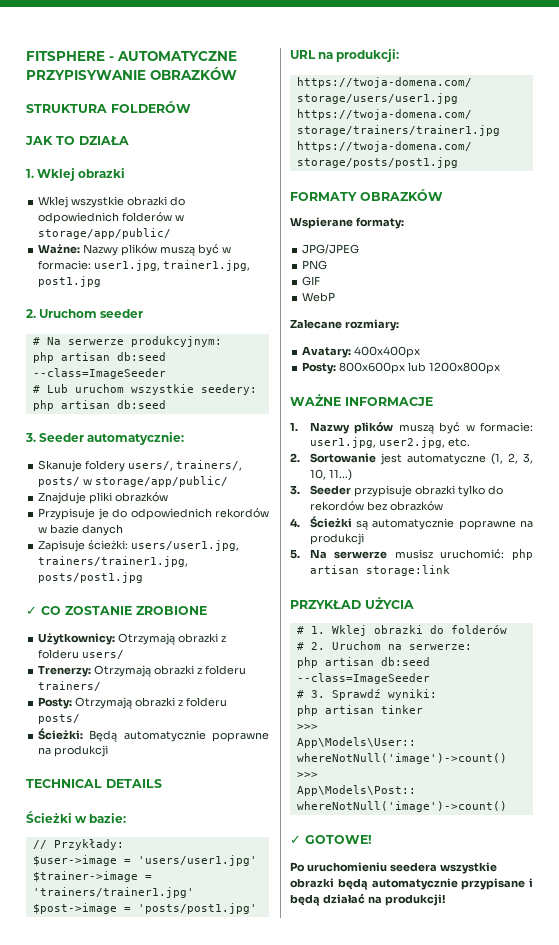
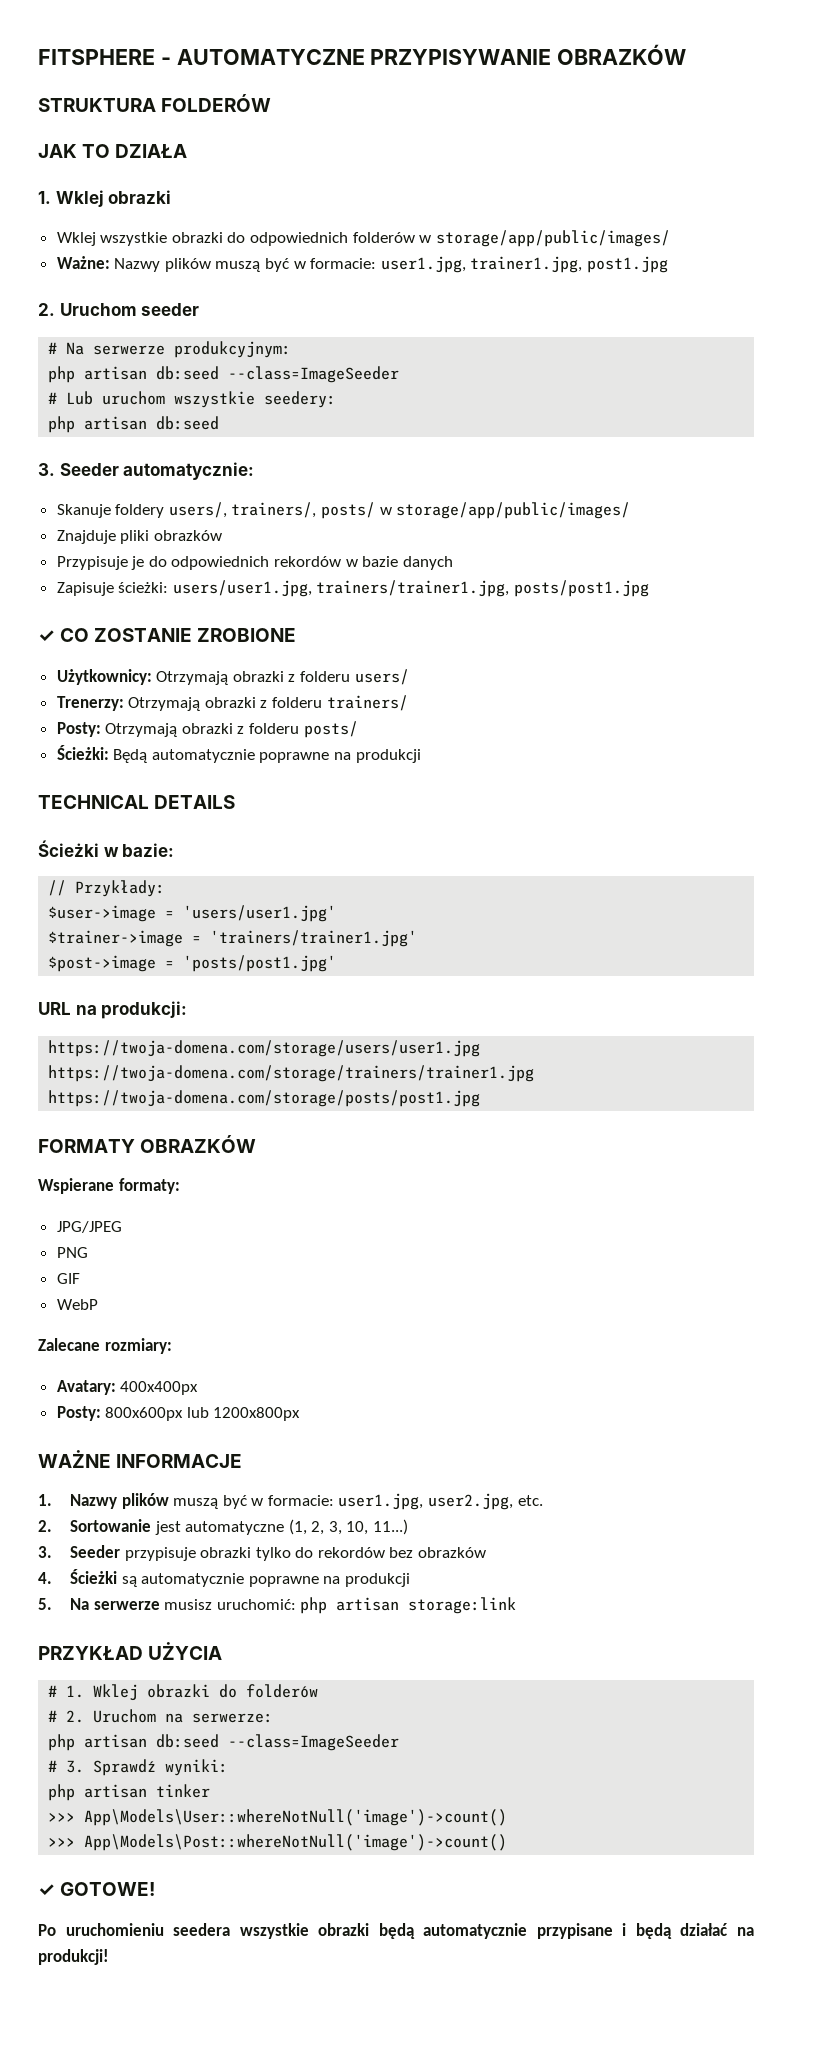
- Wklej wszystkie obrazki do odpowiednich folderów w storage/app/public/
+ Wklej wszystkie obrazki do odpowiednich folderów w storage/app/public/images/
- Skanuje foldery users/, trainers/, posts/ w storage/app/public/
+ Skanuje foldery users/, trainers/, posts/ w storage/app/public/images/

